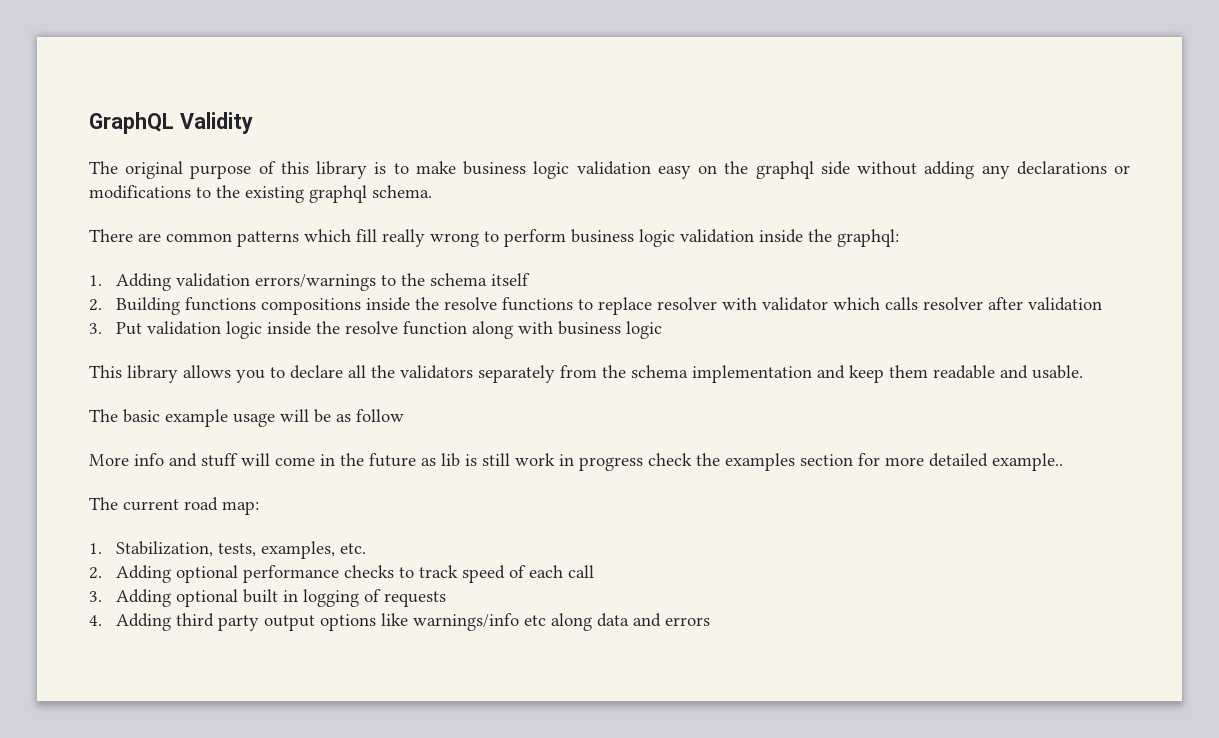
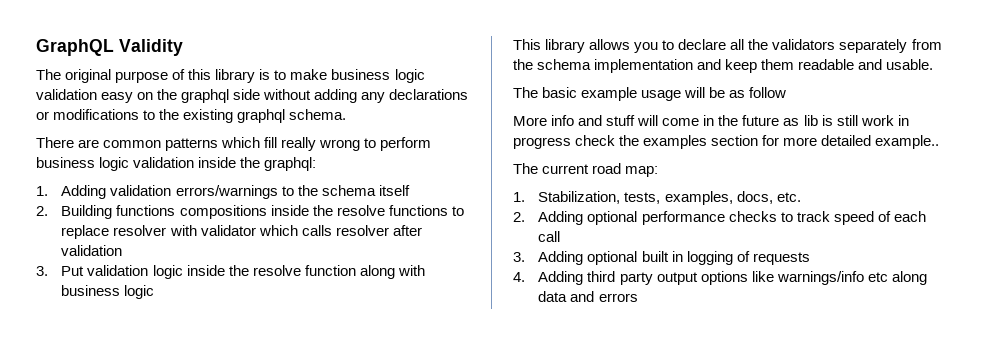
- 1. Stabilization, tests, examples, etc.
+ 1. Stabilization, tests, examples, docs, etc.

